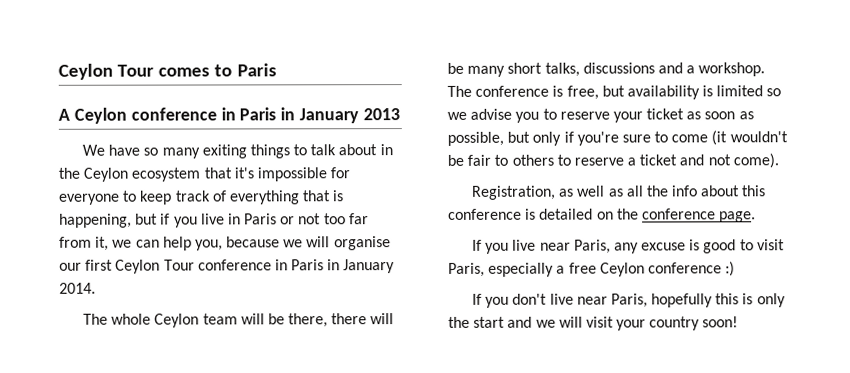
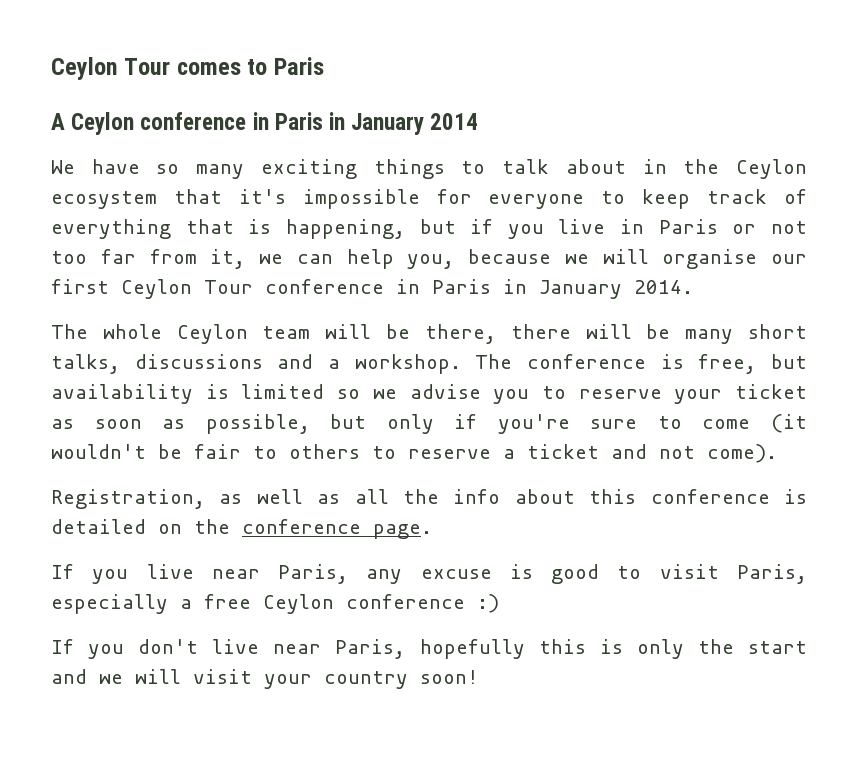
- A Ceylon conference in Paris in January 2013
+ A Ceylon conference in Paris in January 2014
- We have so many exiting things to talk about in the Ceylon ecosystem that it's impossible for everyone to keep track of everything that is happening, but if you live in Paris or not too far from it, we can help you, because we will organise our first Ceylon Tour conference in Paris in January 2014.
+ We have so many exciting things to talk about in the Ceylon ecosystem that it's impossible for everyone to keep track of everything that is happening, but if you live in Paris or not too far from it, we can help you, because we will organise our first Ceylon Tour conference in Paris in January 2014.

